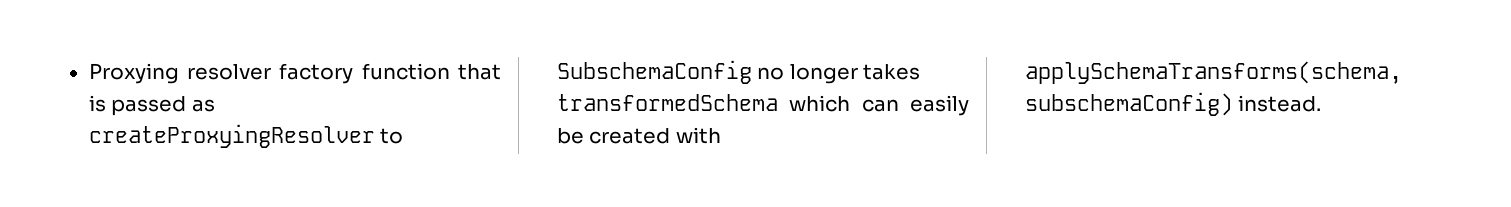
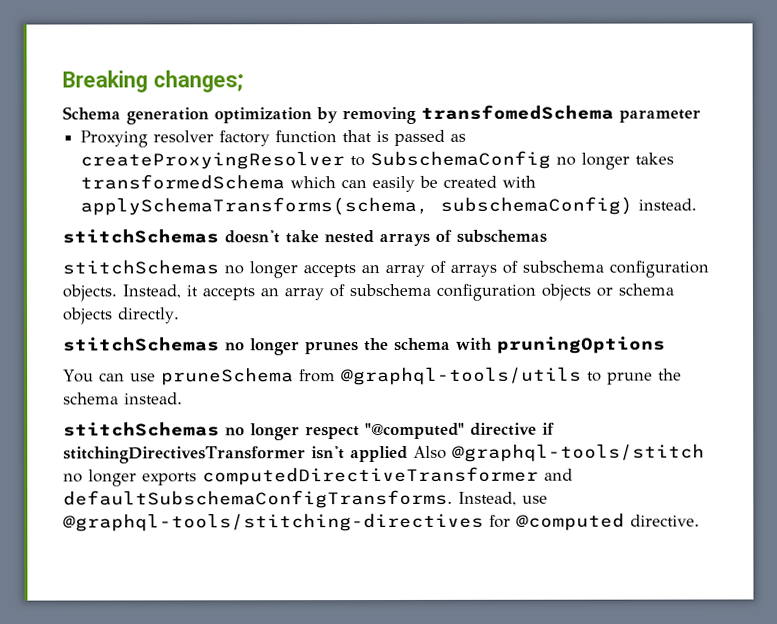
+ Breaking changes;
+ Schema generation optimization by removing transfomedSchema parameter
+ stitchSchemas doesn't take nested arrays of subschemas
+ stitchSchemas no longer accepts an array of arrays of subschema configuration objects. Instead, it accepts an array of subschema configuration objects or schema objects directly.
+ stitchSchemas no longer prunes the schema with pruningOptions
+ You can use pruneSchema from @graphql-tools/utils to prune the schema instead.
+ stitchSchemas no longer respect "@computed" directive if stitchingDirectivesTransformer isn't applied Also @graphql-tools/stitch no longer exports computedDirectiveTransformer and defaultSubschemaConfigTransforms. Instead, use @graphql-tools/stitching-directives for @computed directive.

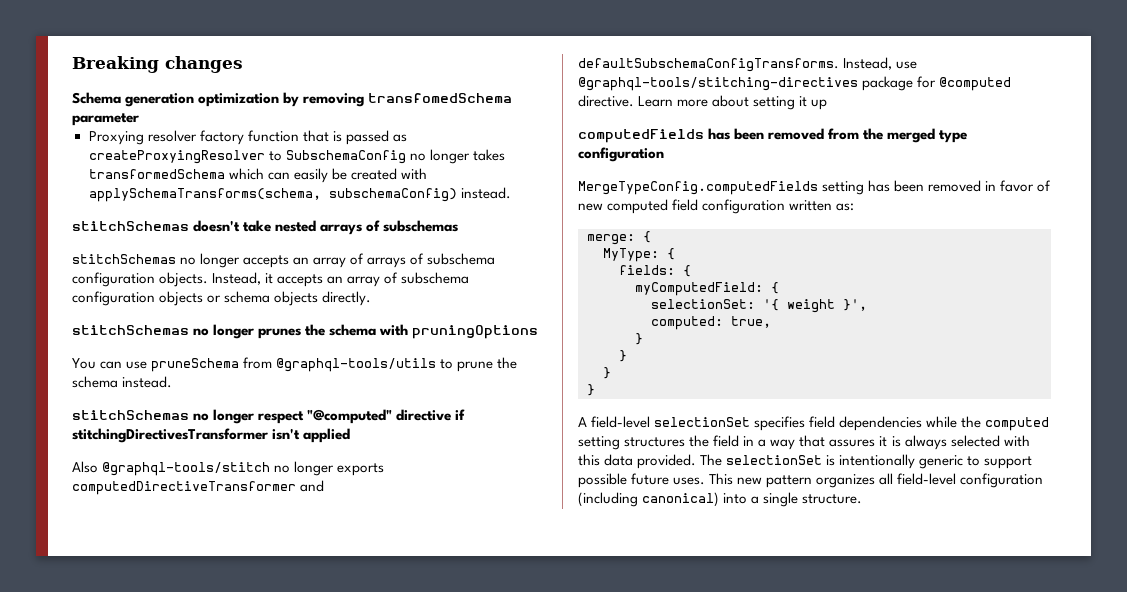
- Breaking changes;
+ Breaking changes
- stitchSchemas no longer respect "@computed" directive if stitchingDirectivesTransformer isn't applied Also @graphql-tools/stitch no longer exports computedDirectiveTransformer and defaultSubschemaConfigTransforms.
+ stitchSchemas no longer respect "@computed" directive if stitchingDirectivesTransformer isn't applied
+ Also @graphql-tools/stitch no longer exports computedDirectiveTransformer and defaultSubschemaConfigTransforms.
- Instead, use @graphql-tools/stitching-directives for @computed directive.
+ Instead, use @graphql-tools/stitching-directives package for @computed directive.
+ Learn more about setting it up
+ computedFields has been removed from the merged type configuration
+ MergeTypeConfig.computedFields setting has been removed in favor of new computed field configuration written as:
+ merge: {
+ MyType: {
+ fields: {
+ myComputedField: {
+ selectionSet: '{ weight }',
+ computed: true,
+ }
+ }
+ }
+ }
+ A field-level selectionSet specifies field dependencies while the computed setting structures the field in a way that assures it is always selected with this data provided. The selectionSet is intentionally generic to support possible future uses. This new pattern organizes all field-level configuration (including canonical) into a single structure.

